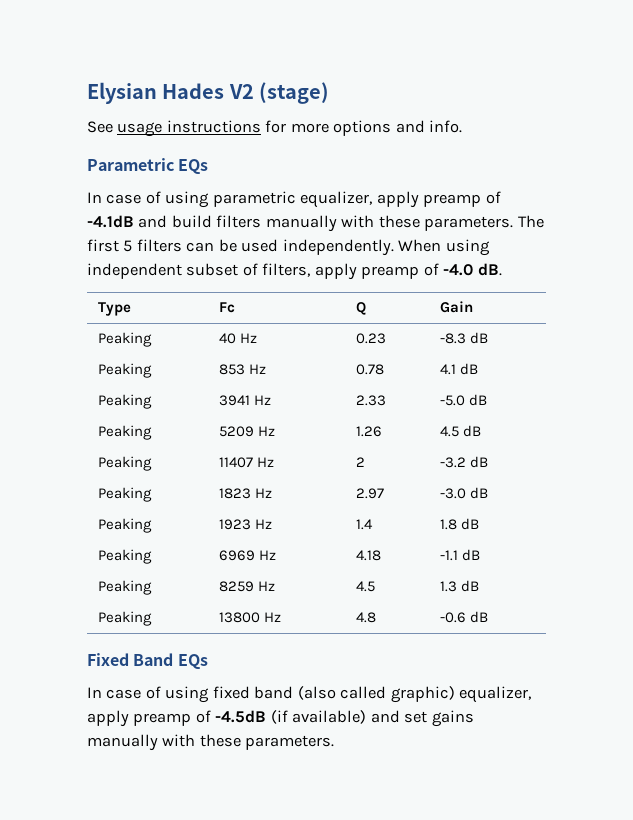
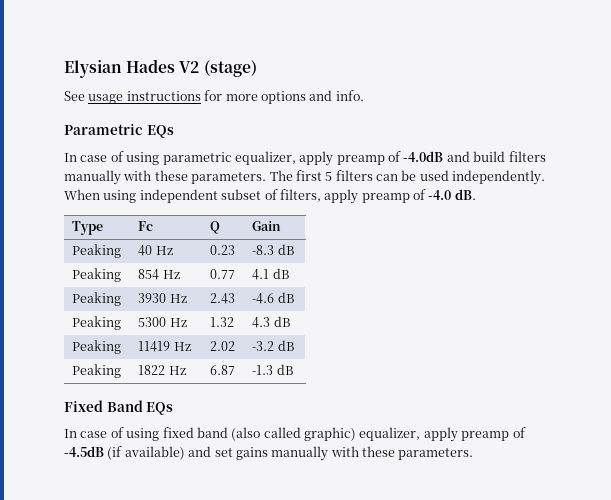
- In case of using parametric equalizer, apply preamp of -4.1dB and build filters manually with these parameters.
+ In case of using parametric equalizer, apply preamp of -4.0dB and build filters manually with these parameters.
- Peaking | 853 Hz | 0.78 | 4.1 dB
+ Peaking | 854 Hz | 0.77 | 4.1 dB
- Peaking | 3941 Hz | 2.33 | -5.0 dB
- Peaking | 5209 Hz | 1.26 | 4.5 dB
- Peaking | 11407 Hz | 2 | -3.2 dB
+ Peaking | 3930 Hz | 2.43 | -4.6 dB
+ Peaking | 5300 Hz | 1.32 | 4.3 dB
+ Peaking | 11419 Hz | 2.02 | -3.2 dB
- Peaking | 1823 Hz | 2.97 | -3.0 dB
- Peaking | 1923 Hz | 1.4 | 1.8 dB
- Peaking | 6969 Hz | 4.18 | -1.1 dB
- Peaking | 8259 Hz | 4.5 | 1.3 dB
- Peaking | 13800 Hz | 4.8 | -0.6 dB
+ Peaking | 1822 Hz | 6.87 | -1.3 dB

